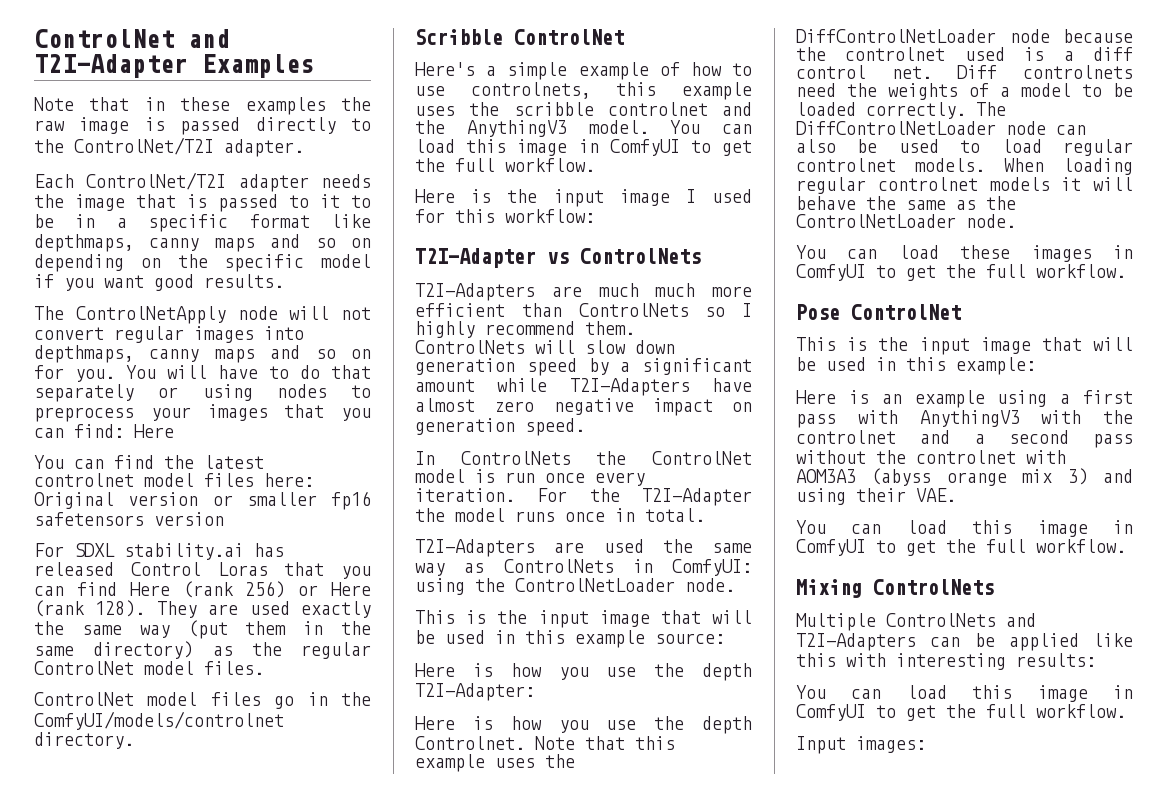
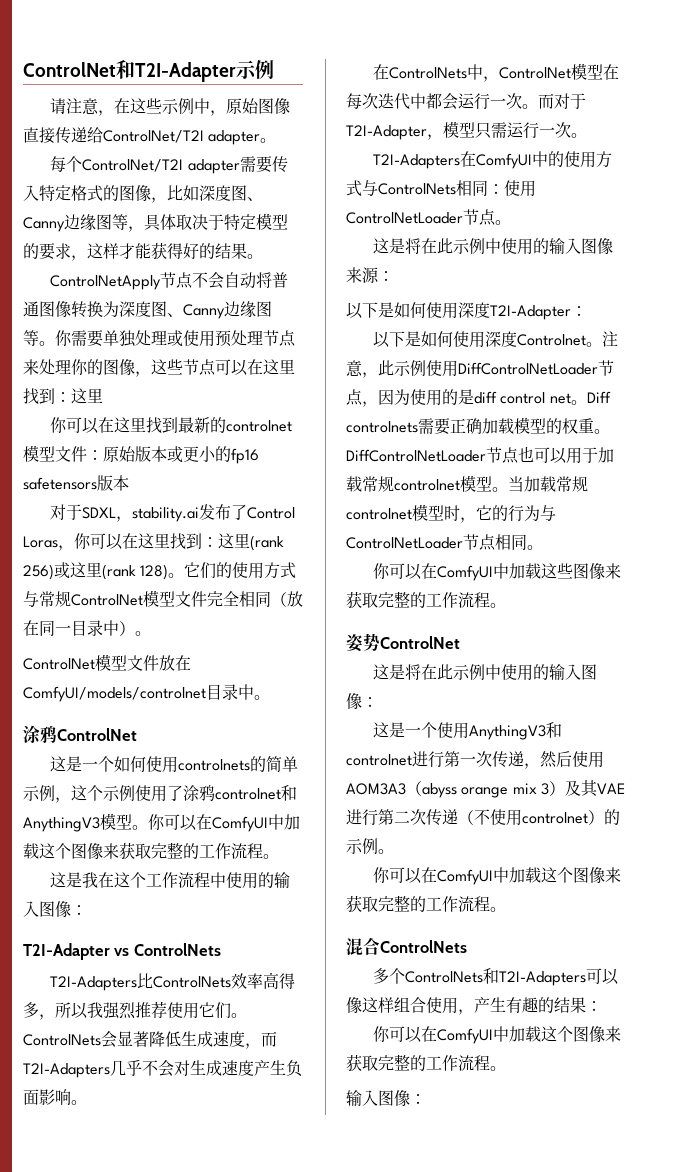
- ControlNet and T2I-Adapter Examples
- Note that in these examples the raw image is passed directly to the ControlNet/T2I adapter.
- Each ControlNet/T2I adapter needs the image that is passed to it to be in a specific format like depthmaps, canny maps and so on depending on the specific model if you want good results.
- The ControlNetApply node will not convert regular images into depthmaps, canny maps and so on for you. You will have to do that separately or using nodes to preprocess your images that you can find: Here
- You can find the latest controlnet model files here: Original version or smaller fp16 safetensors version
- For SDXL stability.ai has released Control Loras that you can find Here (rank 256) or Here (rank 128). They are used exactly the same way (put them in the same directory) as the regular ControlNet model files.
- ControlNet model files go in the ComfyUI/models/controlnet directory.
- Scribble ControlNet
- Here's a simple example of how to use controlnets, this example uses the scribble controlnet and the AnythingV3 model. You can load this image in ComfyUI to get the full workflow.
- Here is the input image I used for this workflow:
+ ControlNet和T2I-Adapter示例
+ 请注意，在这些示例中，原始图像直接传递给ControlNet/T2I adapter。
+ 每个ControlNet/T2I adapter需要传入特定格式的图像，比如深度图、Canny边缘图等，具体取决于特定模型的要求，这样才能获得好的结果。
+ ControlNetApply节点不会自动将普通图像转换为深度图、Canny边缘图等。你需要单独处理或使用预处理节点来处理你的图像，这些节点可以在这里找到：这里
+ 你可以在这里找到最新的controlnet模型文件：原始版本或更小的fp16 safetensors版本
+ 对于SDXL，stability.ai发布了Control Loras，你可以在这里找到：这里(rank 256)或这里(rank 128)。它们的使用方式与常规ControlNet模型文件完全相同（放在同一目录中）。
+ ControlNet模型文件放在ComfyUI/models/controlnet目录中。
+ 涂鸦ControlNet
+ 这是一个如何使用controlnets的简单示例，这个示例使用了涂鸦controlnet和AnythingV3模型。你可以在ComfyUI中加载这个图像来获取完整的工作流程。
+ 这是我在这个工作流程中使用的输入图像：
  T2I-Adapter vs ControlNets
- T2I-Adapters are much much more efficient than ControlNets so I highly recommend them. ControlNets will slow down generation speed by a significant amount while T2I-Adapters have almost zero negative impact on generation speed.
- In ControlNets the ControlNet model is run once every iteration. For the T2I-Adapter the model runs once in total.
- T2I-Adapters are used the same way as ControlNets in ComfyUI: using the ControlNetLoader node.
- This is the input image that will be used in this example source:
- Here is how you use the depth T2I-Adapter:
- Here is how you use the depth Controlnet. Note that this example uses the DiffControlNetLoader node because the controlnet used is a diff control net.
+ T2I-Adapters比ControlNets效率高得多，所以我强烈推荐使用它们。ControlNets会显著降低生成速度，而T2I-Adapters几乎不会对生成速度产生负面影响。
+ 在ControlNets中，ControlNet模型在每次迭代中都会运行一次。而对于T2I-Adapter，模型只需运行一次。
+ T2I-Adapters在ComfyUI中的使用方式与ControlNets相同：使用ControlNetLoader节点。
+ 这是将在此示例中使用的输入图像来源：
+ 以下是如何使用深度T2I-Adapter：
+ 以下是如何使用深度Controlnet。注意，此示例使用DiffControlNetLoader节点，因为使用的是diff control net。
- Diff controlnets need the weights of a model to be loaded correctly. The DiffControlNetLoader node can also be used to load regular controlnet models. When loading regular controlnet models it will behave the same as the ControlNetLoader node.
- You can load these images in ComfyUI to get the full workflow.
- Pose ControlNet
- This is the input image that will be used in this example:
- Here is an example using a first pass with AnythingV3 with the controlnet and a second pass without the controlnet with AOM3A3 (abyss orange mix 3) and using their VAE.
- You can load this image in ComfyUI to get the full workflow.
- Mixing ControlNets
- Multiple ControlNets and T2I-Adapters can be applied like this with interesting results:
- You can load this image in ComfyUI to get the full workflow.
- Input images:
+ Diff controlnets需要正确加载模型的权重。DiffControlNetLoader节点也可以用于加载常规controlnet模型。当加载常规controlnet模型时，它的行为与ControlNetLoader节点相同。
+ 你可以在ComfyUI中加载这些图像来获取完整的工作流程。
+ 姿势ControlNet
+ 这是将在此示例中使用的输入图像：
+ 这是一个使用AnythingV3和controlnet进行第一次传递，然后使用AOM3A3（abyss orange mix 3）及其VAE进行第二次传递（不使用controlnet）的示例。
+ 你可以在ComfyUI中加载这个图像来获取完整的工作流程。
+ 混合ControlNets
+ 多个ControlNets和T2I-Adapters可以像这样组合使用，产生有趣的结果：
+ 你可以在ComfyUI中加载这个图像来获取完整的工作流程。
+ 输入图像：

